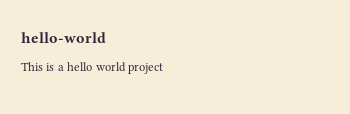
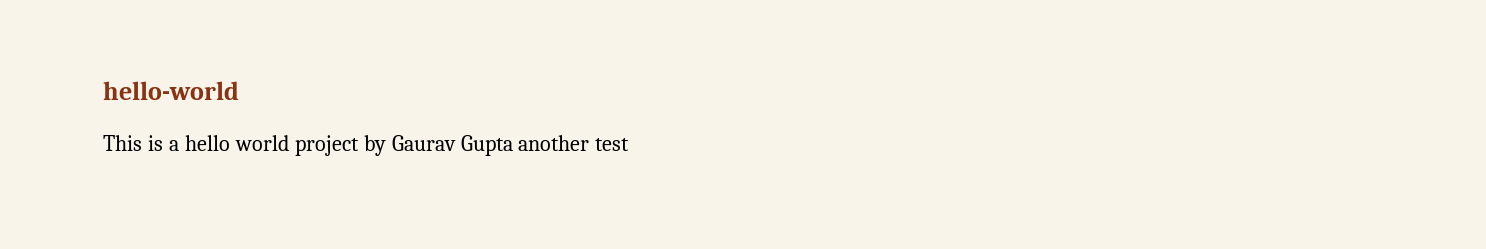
- This is a hello world project
+ This is a hello world project by Gaurav Gupta another test

